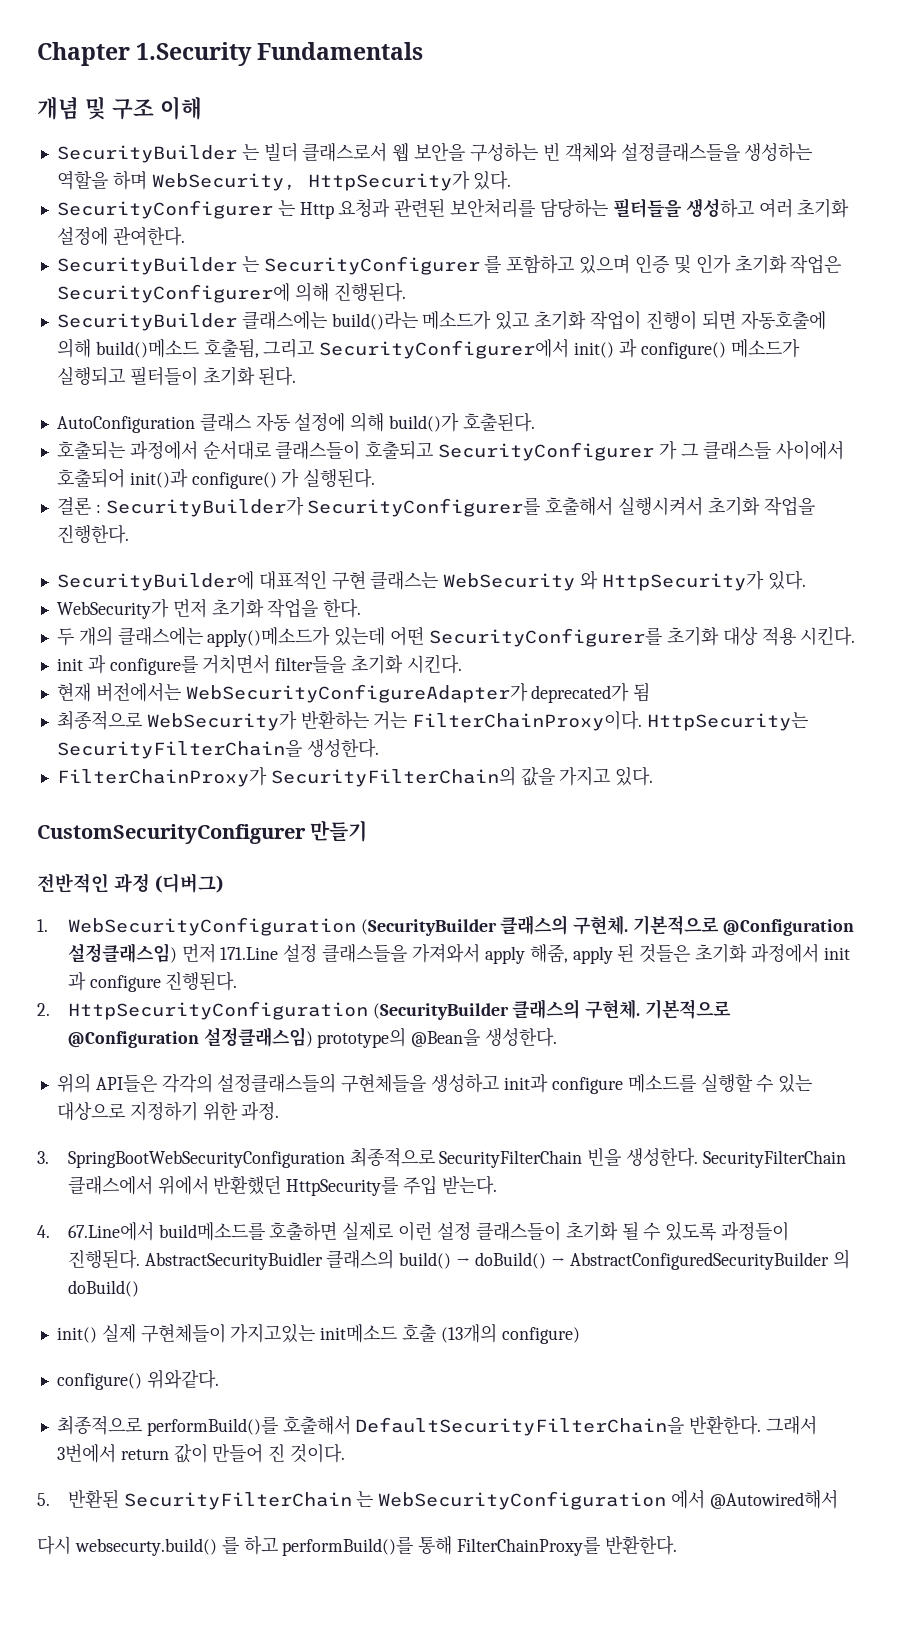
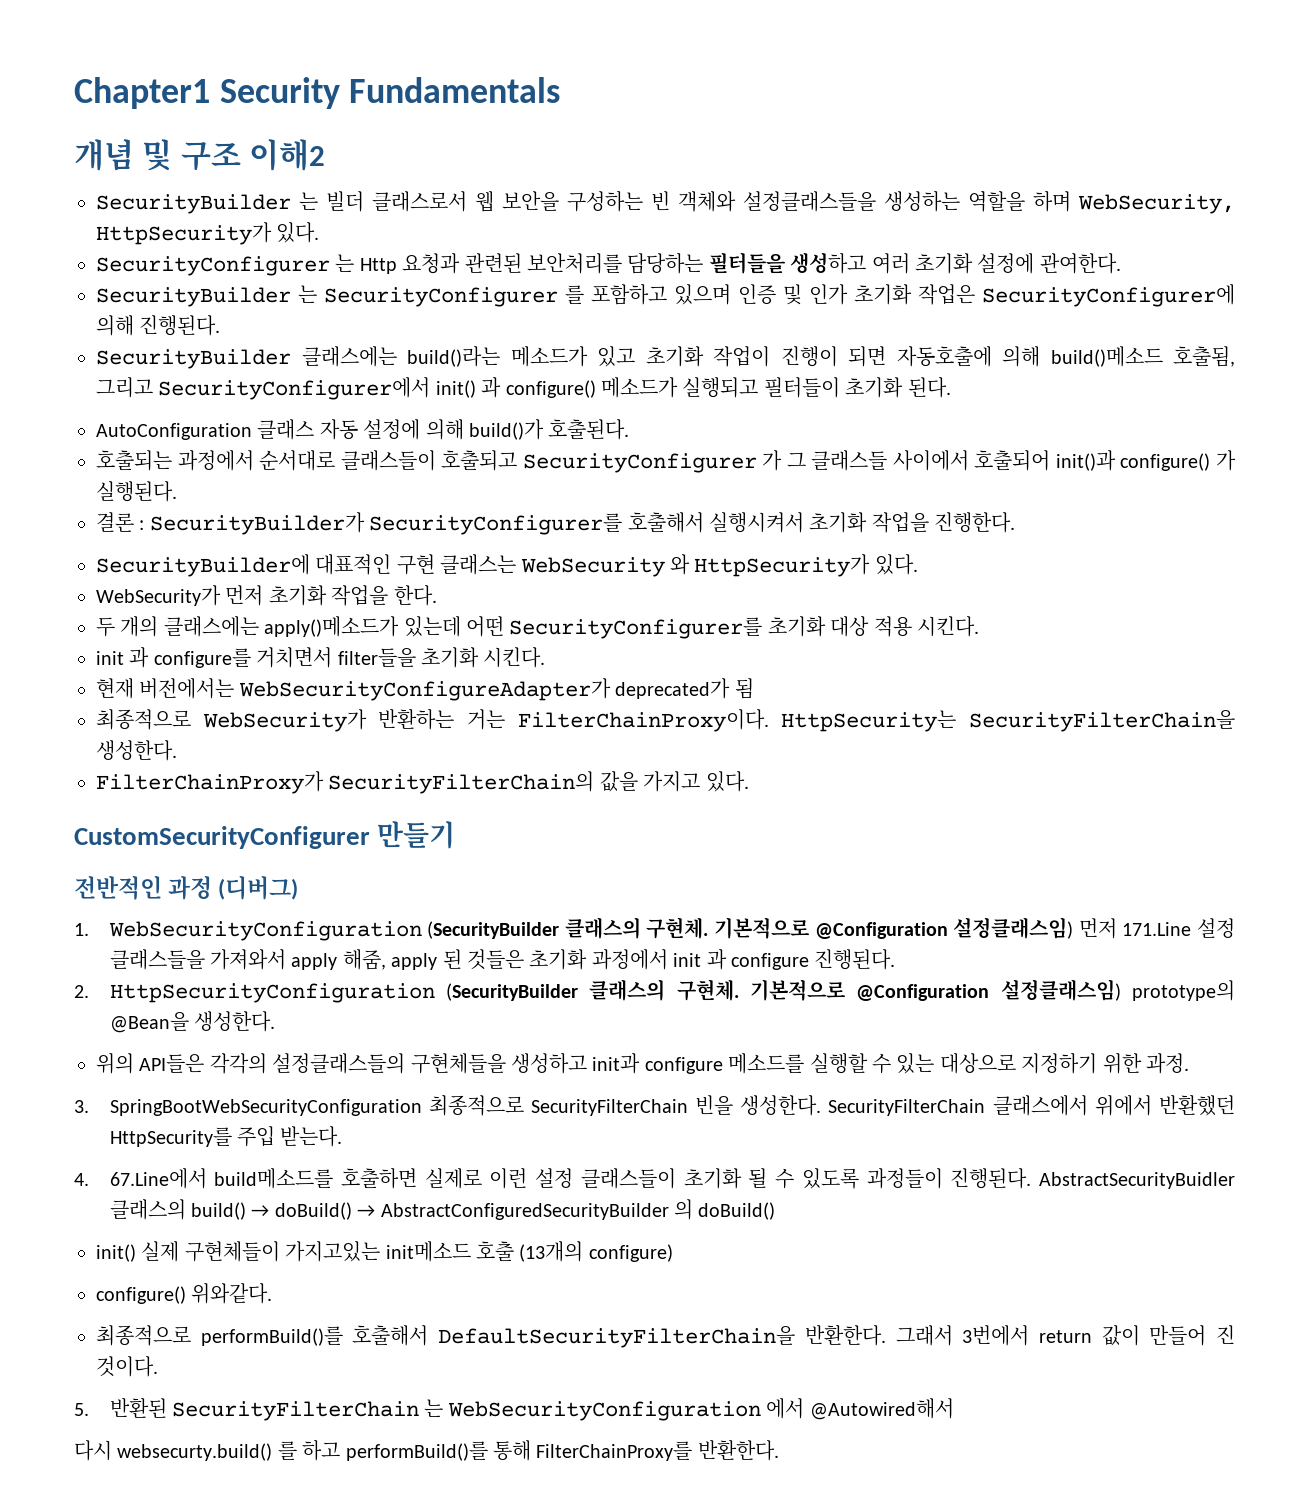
- Chapter 1.Security Fundamentals
+ Chapter1 Security Fundamentals
- 개념 및 구조 이해
+ 개념 및 구조 이해2

